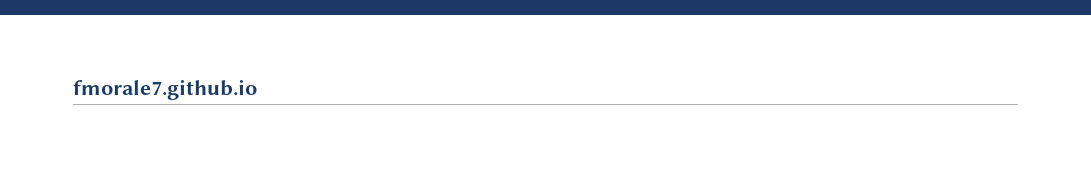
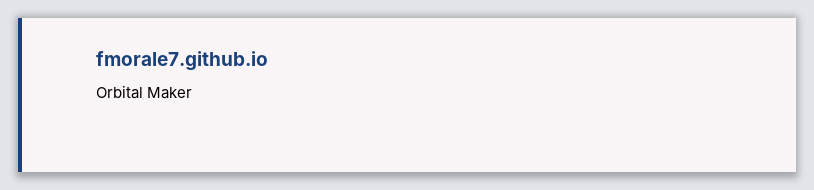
+ Orbital Maker

